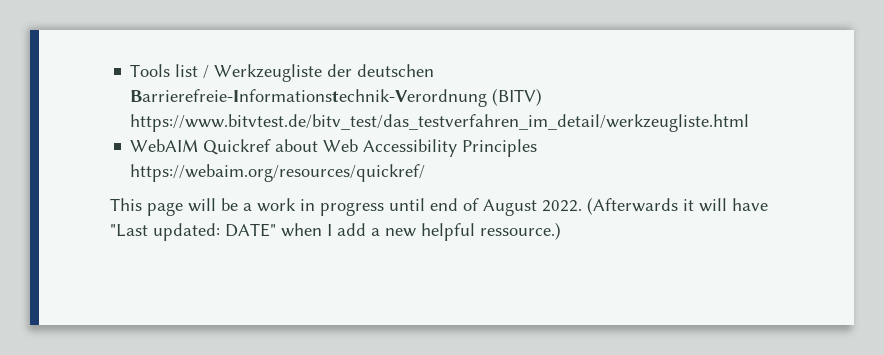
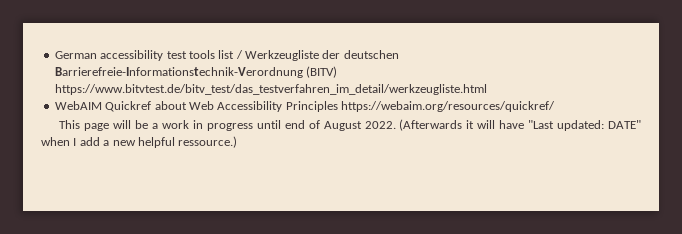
- Tools list / Werkzeugliste der deutschen Barrierefreie-Informationstechnik-Verordnung (BITV) https://www.bitvtest.de/bitv_test/das_testverfahren_im_detail/werkzeugliste.html
+ German accessibility test tools list / Werkzeugliste der deutschen Barrierefreie-Informationstechnik-Verordnung (BITV) https://www.bitvtest.de/bitv_test/das_testverfahren_im_detail/werkzeugliste.html

